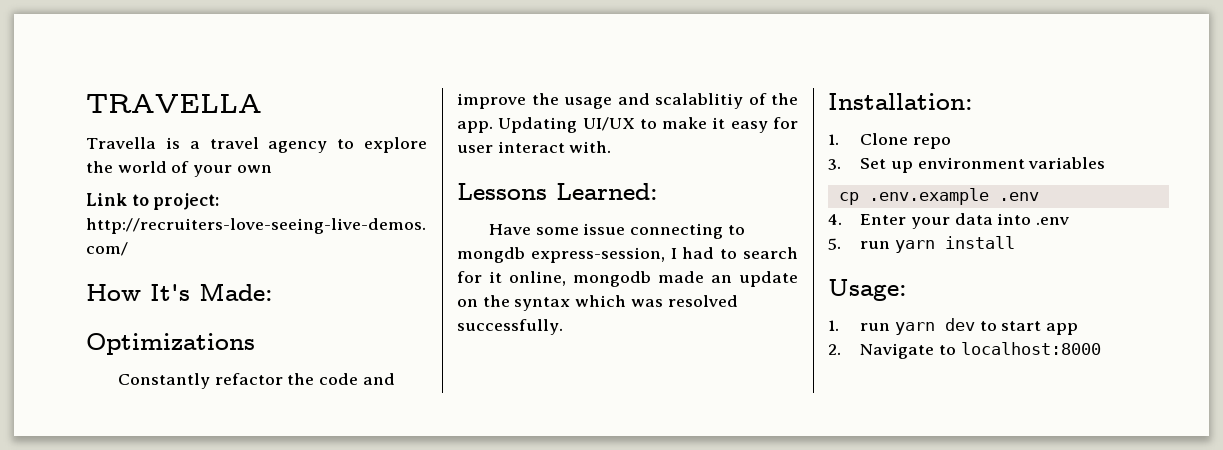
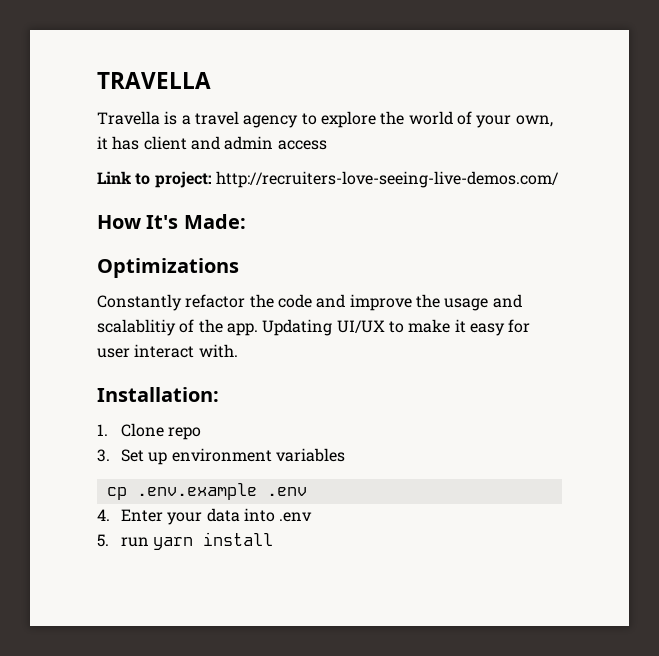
- Travella is a travel agency to explore the world of your own
+ Travella is a travel agency to explore the world of your own, it has client and admin access
- Lessons Learned:
- Have some issue connecting to mongdb express-session, I had to search for it online, mongodb made an update on the syntax which was resolved successfully.
- Usage:
- 1. run yarn dev to start app
- 2. Navigate to localhost:8000

